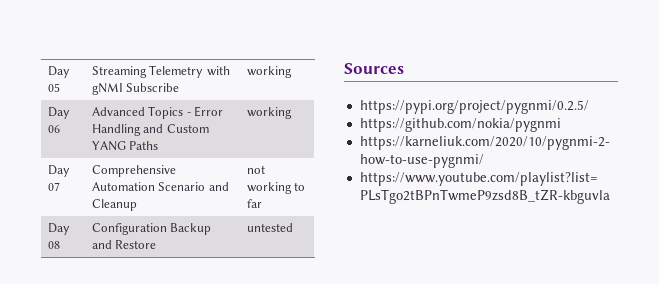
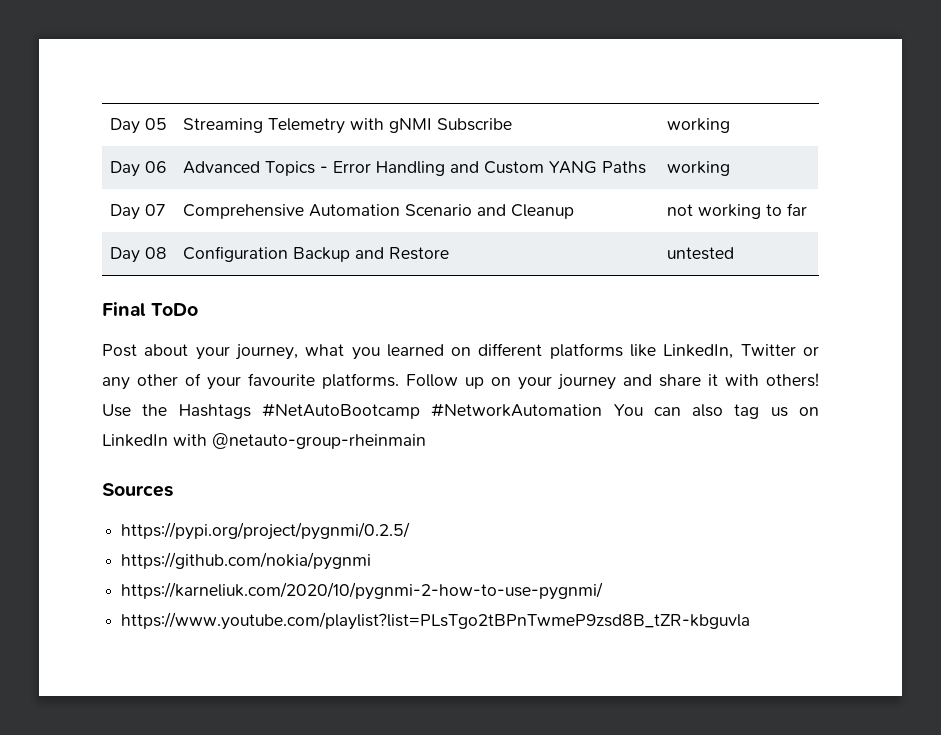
+ Final ToDo
+ Post about your journey, what you learned on different platforms like LinkedIn, Twitter or any other of your favourite platforms. Follow up on your journey and share it with others! Use the Hashtags #NetAutoBootcamp #NetworkAutomation You can also tag us on LinkedIn with @netauto-group-rheinmain

